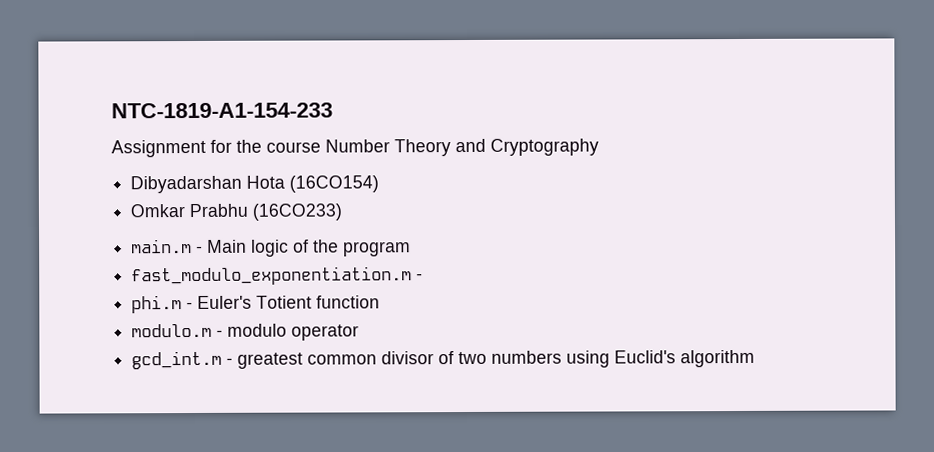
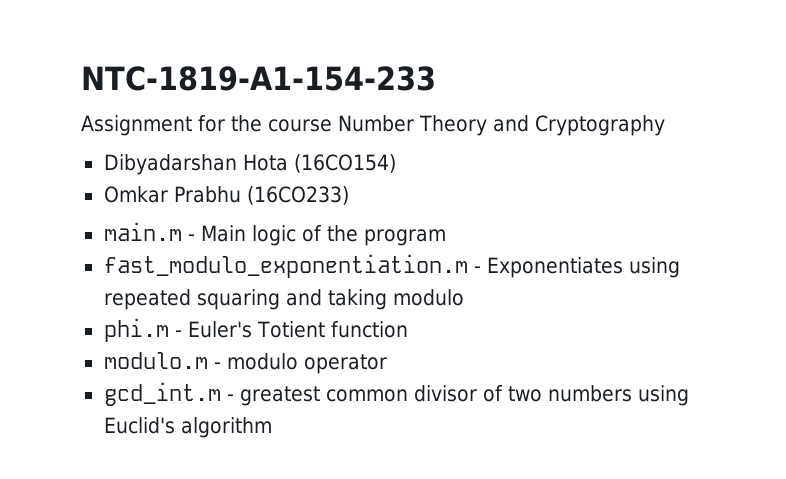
- fast_modulo_exponentiation.m -
+ fast_modulo_exponentiation.m - Exponentiates using repeated squaring and taking modulo

